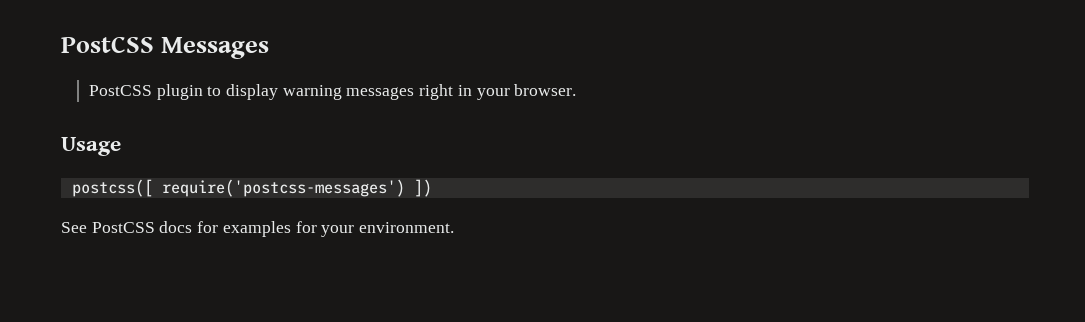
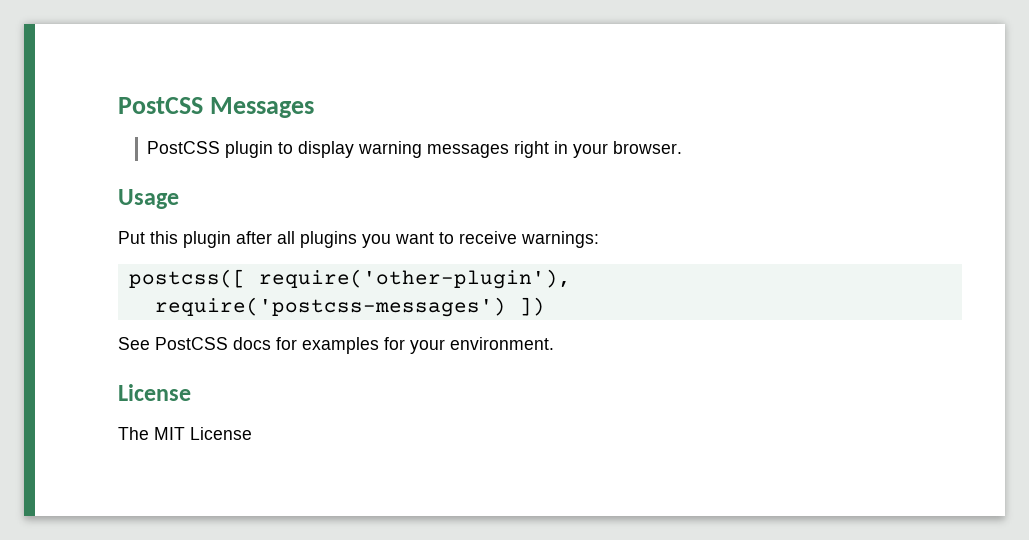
+ Put this plugin after all plugins you want to receive warnings:
- postcss([ require('postcss-messages') ])
+ postcss([ require('other-plugin'),
+ require('postcss-messages') ])
  See PostCSS docs for examples for your environment.
+ License
+ The MIT License

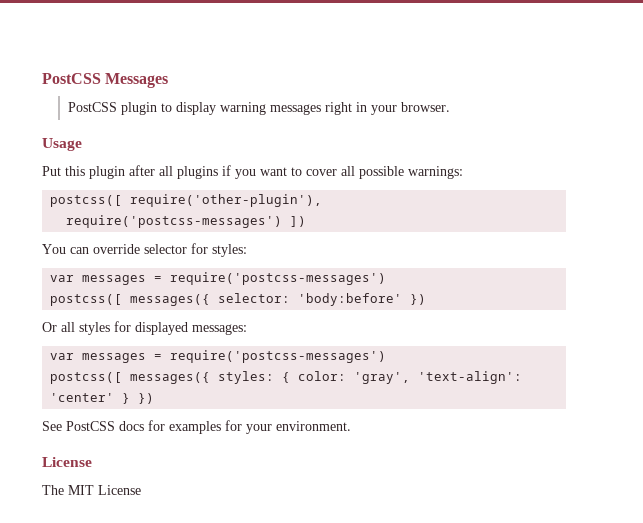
- Put this plugin after all plugins you want to receive warnings:
+ Put this plugin after all plugins if you want to cover all possible warnings:
+ You can override selector for styles:
+ var messages = require('postcss-messages')
+ postcss([ messages({ selector: 'body:before' })
+ Or all styles for displayed messages:
+ var messages = require('postcss-messages')
+ postcss([ messages({ styles: { color: 'gray', 'text-align': 'center' } })

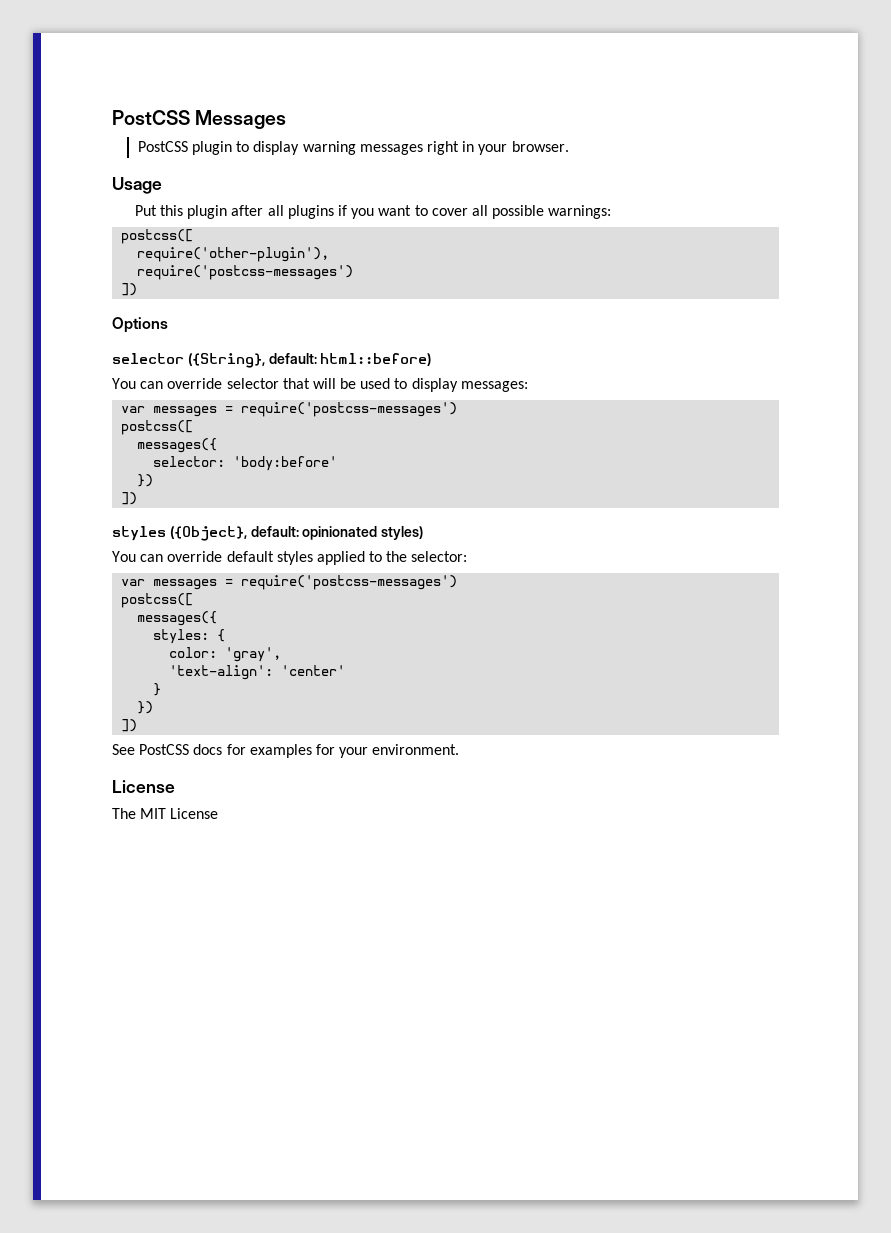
  Put this plugin after all plugins if you want to cover all possible warnings:
- postcss([ require('other-plugin'),
- require('postcss-messages') ])
+ postcss([
+ require('other-plugin'),
+ require('postcss-messages')
+ ])
+ Options
+ selector ({String}, default: html::before)
- You can override selector for styles:
+ You can override selector that will be used to display messages:
  var messages = require('postcss-messages')
- postcss([ messages({ selector: 'body:before' })
- Or all styles for displayed messages:
+ postcss([
+ messages({
+ selector: 'body:before'
+ })
+ ])
+ styles ({Object}, default: opinionated styles)
+ You can override default styles applied to the selector:
  var messages = require('postcss-messages')
- postcss([ messages({ styles: { color: 'gray', 'text-align': 'center' } })
+ postcss([
+ messages({
+ styles: {
+ color: 'gray',
+ 'text-align': 'center'
+ }
+ })
+ ])

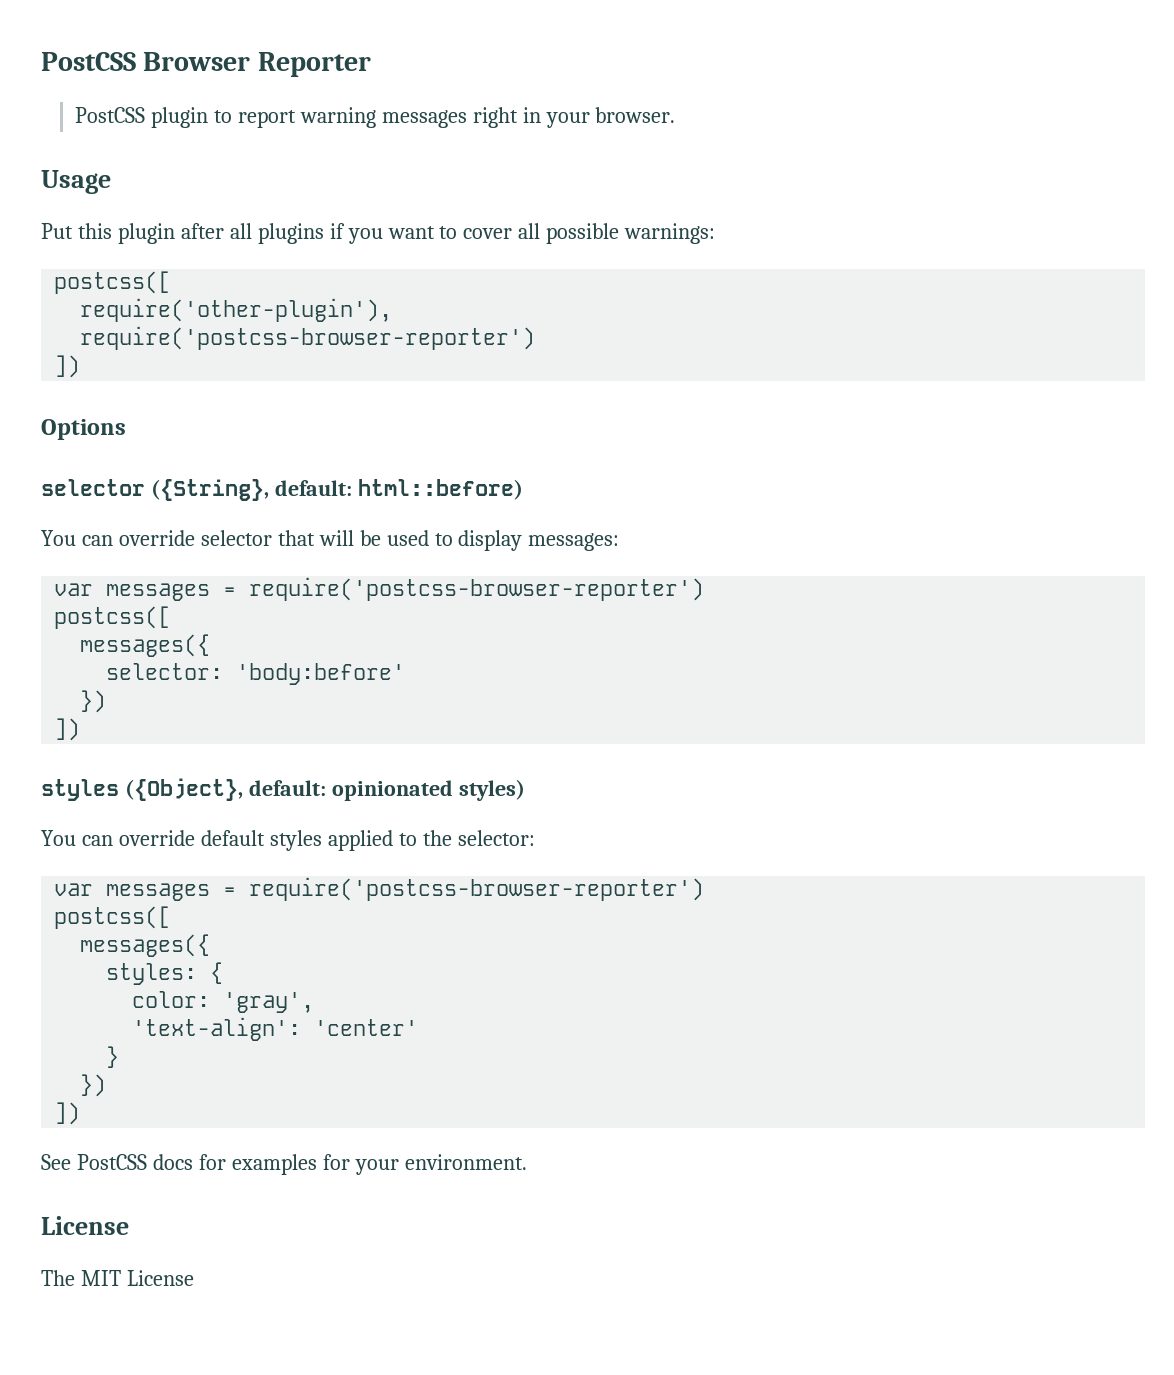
- PostCSS Messages
+ PostCSS Browser Reporter
- PostCSS plugin to display warning messages right in your browser.
+ PostCSS plugin to report warning messages right in your browser.
  require('other-plugin'),
- require('postcss-messages')
+ require('postcss-browser-reporter')
  You can override selector that will be used to display messages:
- var messages = require('postcss-messages')
+ var messages = require('postcss-browser-reporter')
  You can override default styles applied to the selector:
- var messages = require('postcss-messages')
+ var messages = require('postcss-browser-reporter')

